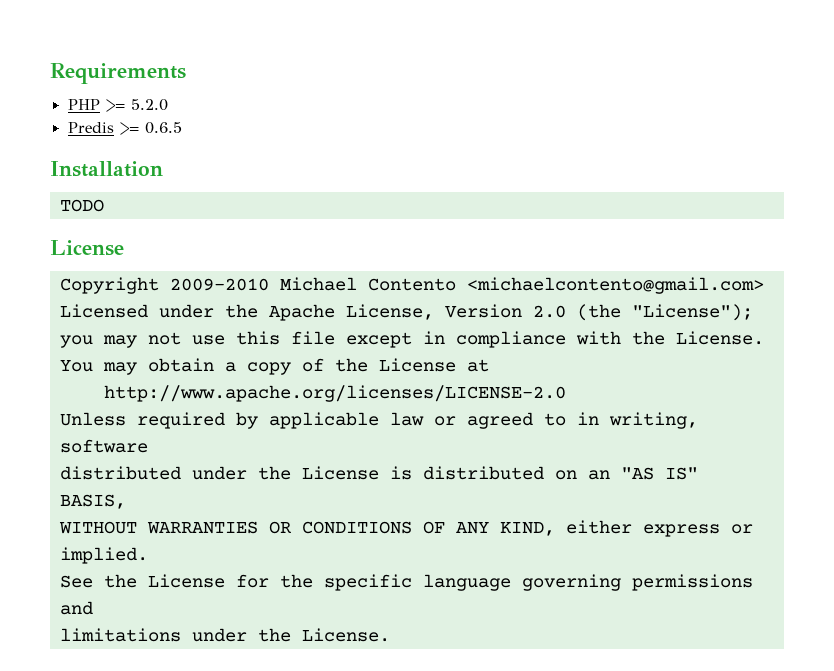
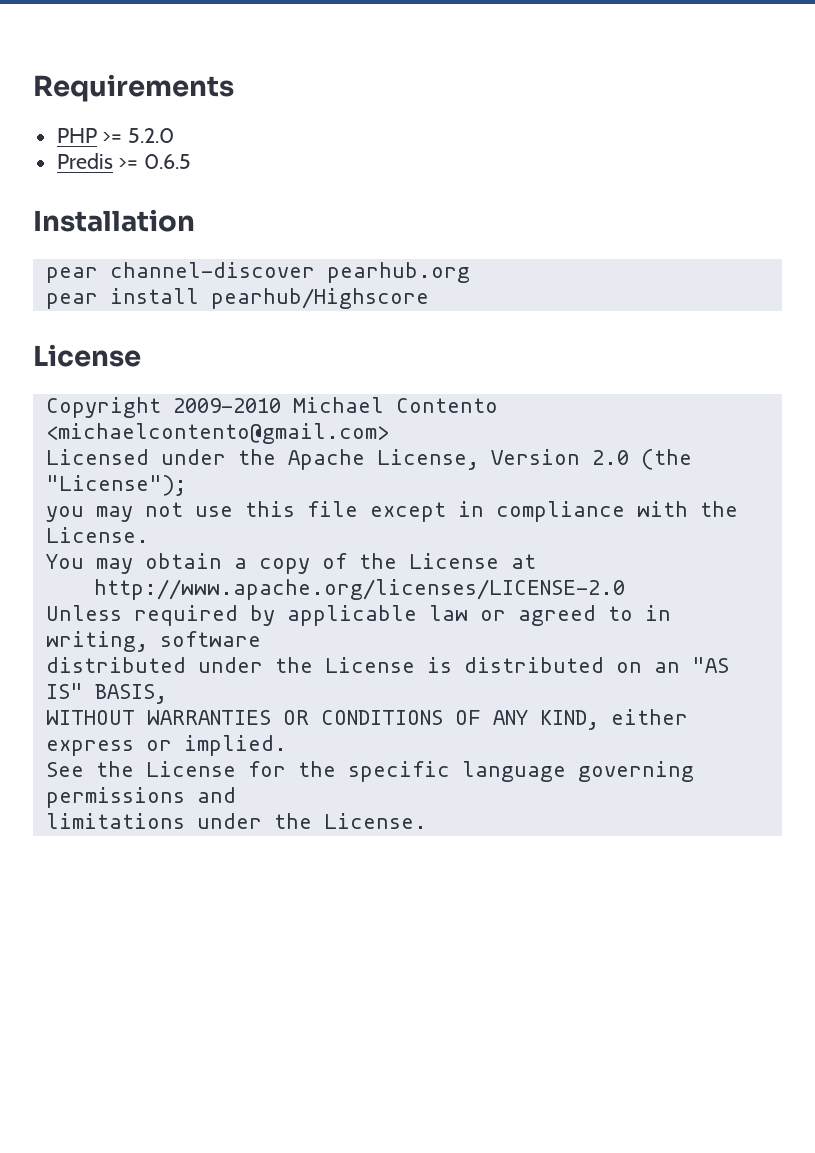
- TODO
+ pear channel-discover pearhub.org
+ pear install pearhub/Highscore

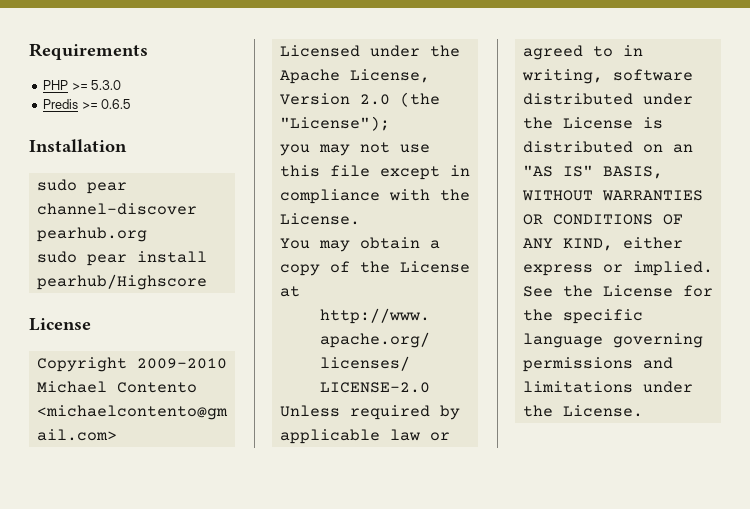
- PHP >= 5.2.0
+ PHP >= 5.3.0
- pear channel-discover pearhub.org
+ sudo pear channel-discover pearhub.org
- pear install pearhub/Highscore
+ sudo pear install pearhub/Highscore

